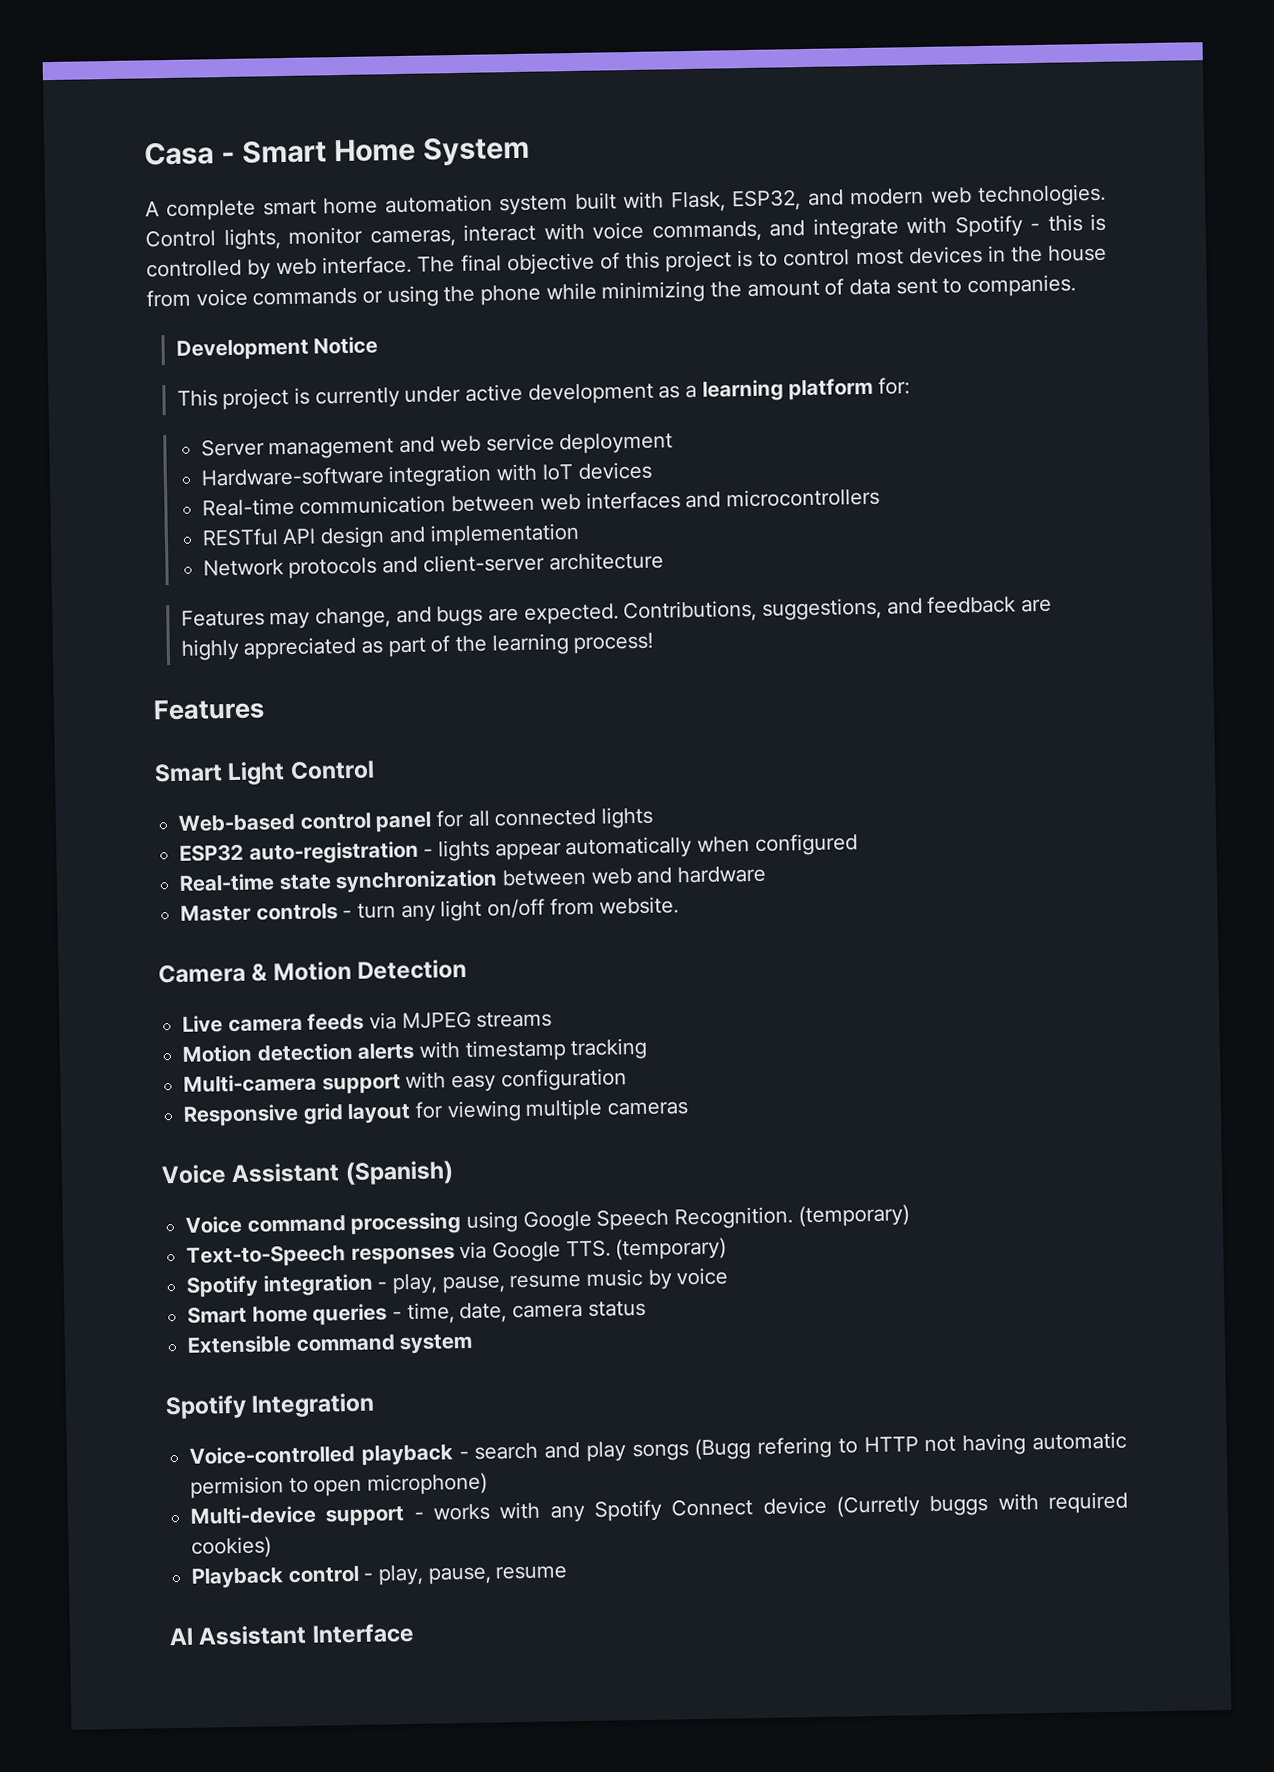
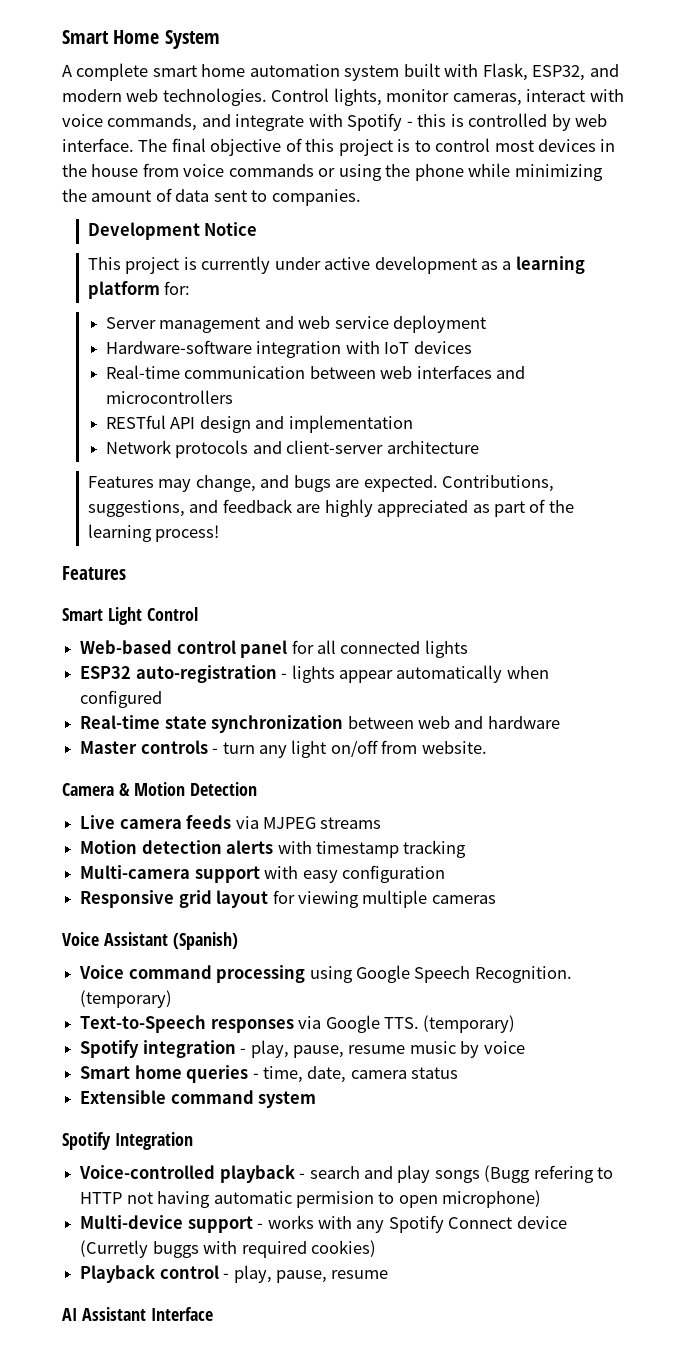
- Casa - Smart Home System
+ Smart Home System

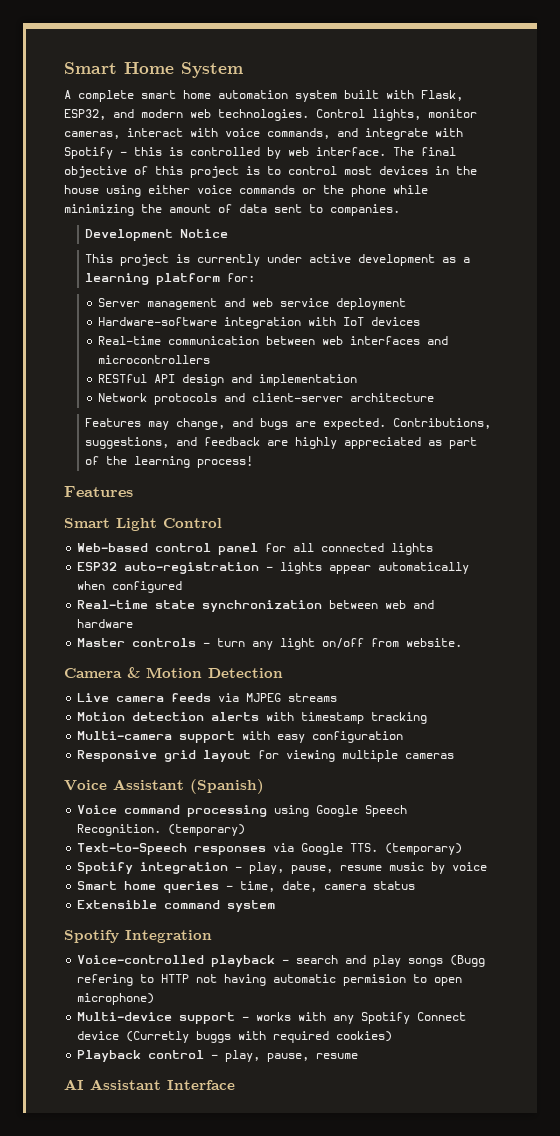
- The final objective of this project is to control most devices in the house from voice commands or using the phone while minimizing the amount of data sent to companies.
+ The final objective of this project is to control most devices in the house using either voice commands or the phone while minimizing the amount of data sent to companies.

